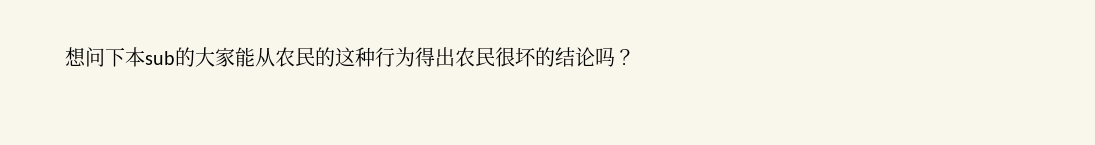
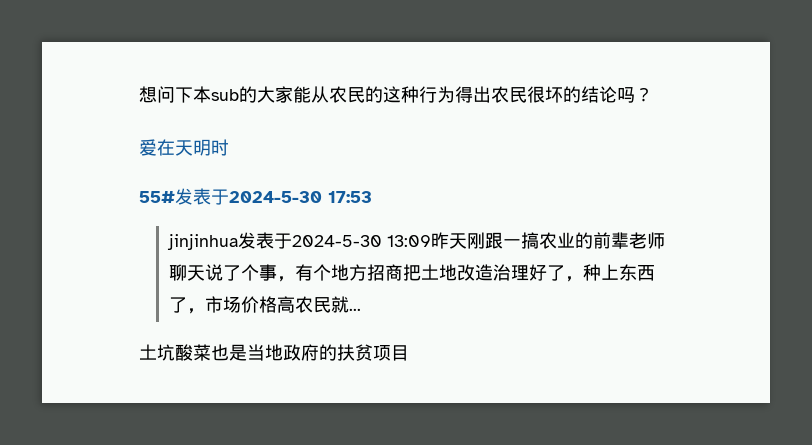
+ 爱在天明时
+ 55#发表于2024-5-30 17:53
+ jinjinhua发表于2024-5-30 13:09昨天刚跟一搞农业的前辈老师聊天说了个事，有个地方招商把土地改造治理好了，种上东西了，市场价格高农民就...
+ 土坑酸菜也是当地政府的扶贫项目

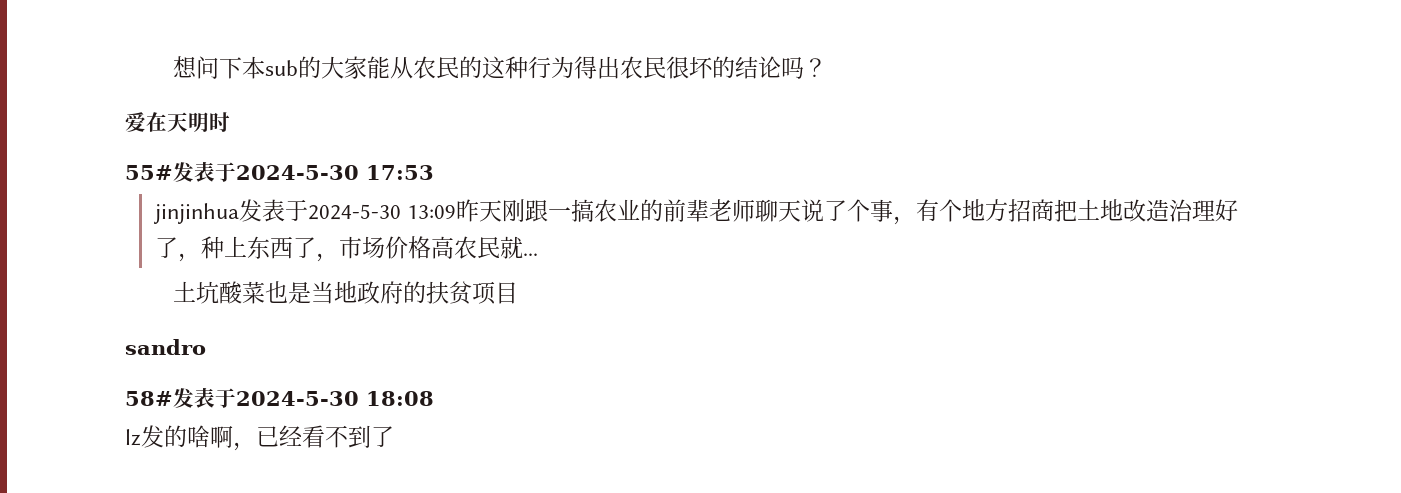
+ sandro
+ 58#发表于2024-5-30 18:08
+ lz发的啥啊，已经看不到了

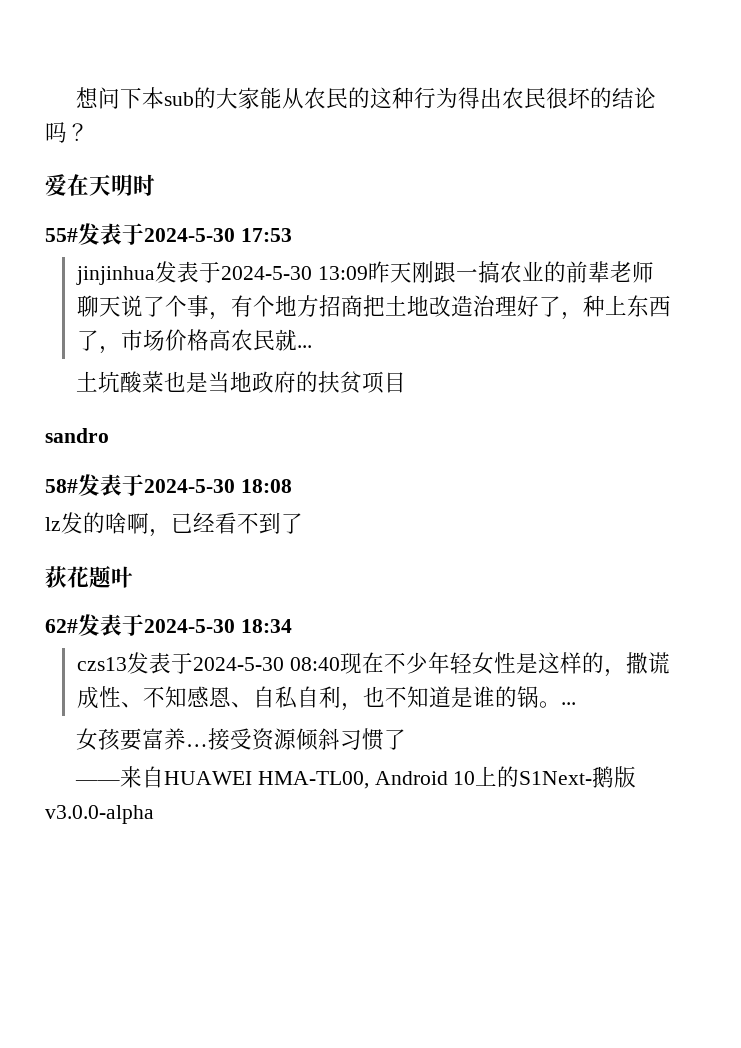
+ 荻花题叶
+ 62#发表于2024-5-30 18:34
+ czs13发表于2024-5-30 08:40现在不少年轻女性是这样的，撒谎成性、不知感恩、自私自利，也不知道是谁的锅。...
+ 女孩要富养…接受资源倾斜习惯了
+ ——来自HUAWEI HMA-TL00, Android 10上的S1Next-鹅版v3.0.0-alpha

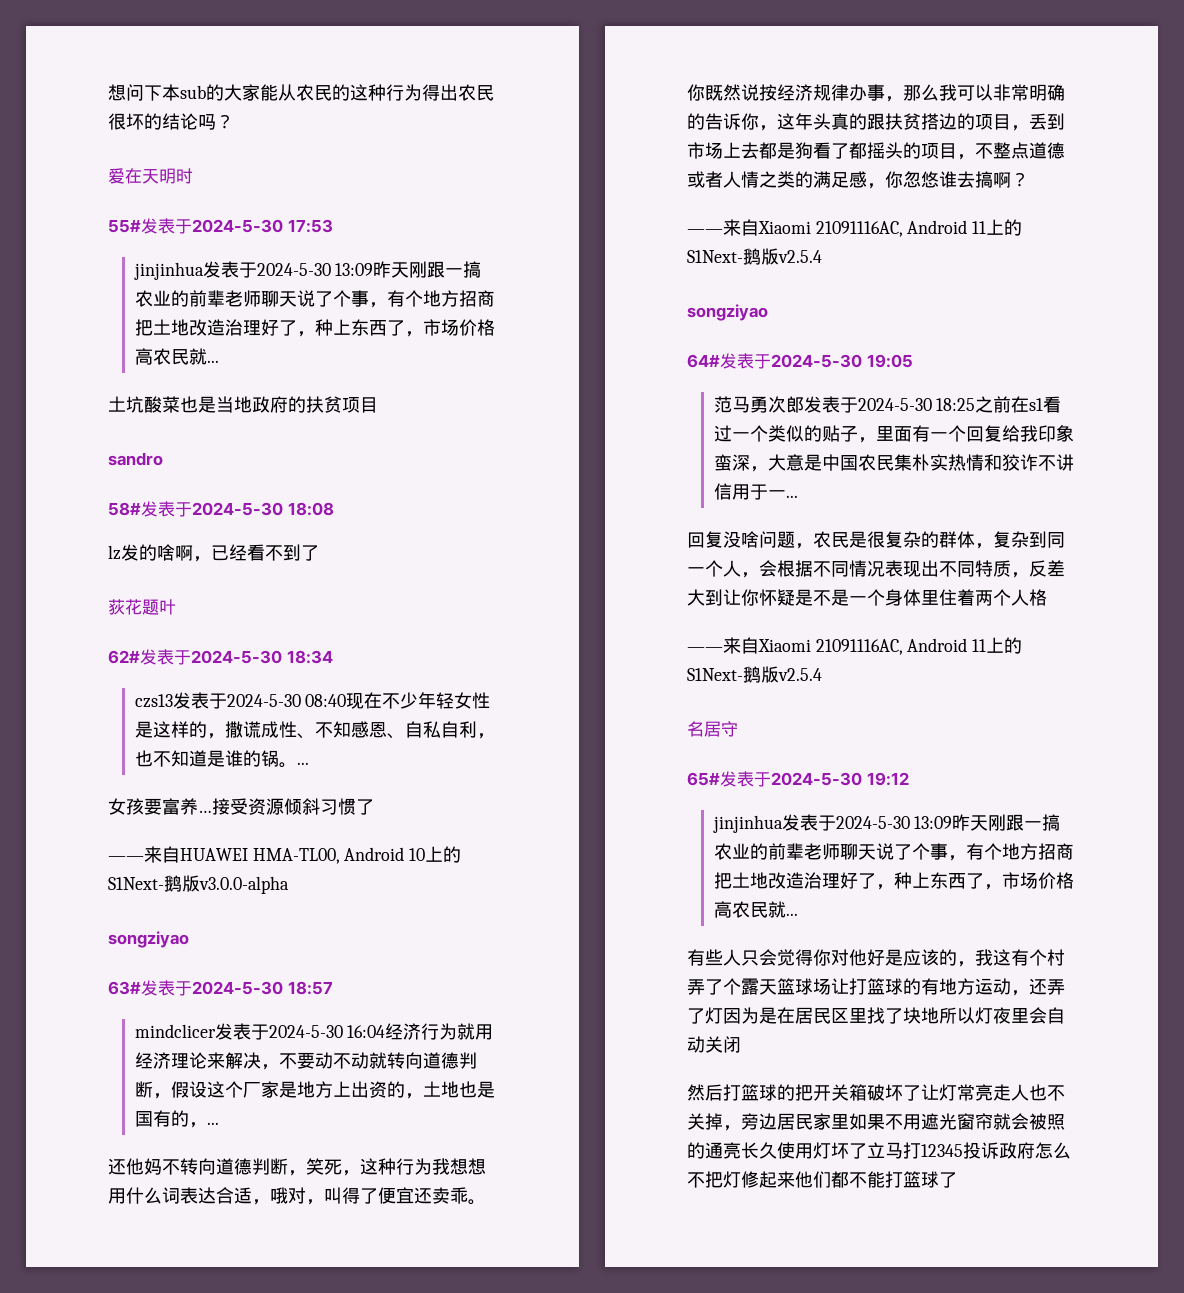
  ——来自HUAWEI HMA-TL00, Android 10上的S1Next-鹅版v3.0.0-alpha
+ songziyao
+ 63#发表于2024-5-30 18:57
+ mindclicer发表于2024-5-30 16:04经济行为就用经济理论来解决，不要动不动就转向道德判断，假设这个厂家是地方上出资的，土地也是国有的，...
+ 还他妈不转向道德判断，笑死，这种行为我想想用什么词表达合适，哦对，叫得了便宜还卖乖。你既然说按经济规律办事，那么我可以非常明确的告诉你，这年头真的跟扶贫搭边的项目，丢到市场上去都是狗看了都摇头的项目，不整点道德或者人情之类的满足感，你忽悠谁去搞啊？
+ ——来自Xiaomi 21091116AC, Android 11上的S1Next-鹅版v2.5.4
+ songziyao
+ 64#发表于2024-5-30 19:05
+ 范马勇次郎发表于2024-5-30 18:25之前在s1看过一个类似的贴子，里面有一个回复给我印象蛮深，大意是中国农民集朴实热情和狡诈不讲信用于一...
+ 回复没啥问题，农民是很复杂的群体，复杂到同一个人，会根据不同情况表现出不同特质，反差大到让你怀疑是不是一个身体里住着两个人格
+ ——来自Xiaomi 21091116AC, Android 11上的S1Next-鹅版v2.5.4
+ 名居守
+ 65#发表于2024-5-30 19:12
+ jinjinhua发表于2024-5-30 13:09昨天刚跟一搞农业的前辈老师聊天说了个事，有个地方招商把土地改造治理好了，种上东西了，市场价格高农民就...
+ 有些人只会觉得你对他好是应该的，我这有个村弄了个露天篮球场让打篮球的有地方运动，还弄了灯因为是在居民区里找了块地所以灯夜里会自动关闭
+ 然后打篮球的把开关箱破坏了让灯常亮走人也不关掉，旁边居民家里如果不用遮光窗帘就会被照的通亮长久使用灯坏了立马打12345投诉政府怎么不把灯修起来他们都不能打篮球了

